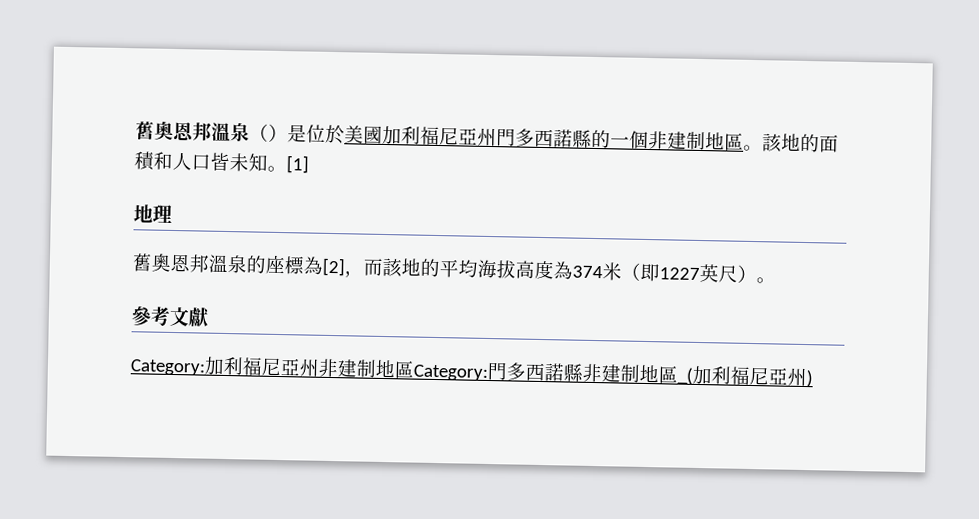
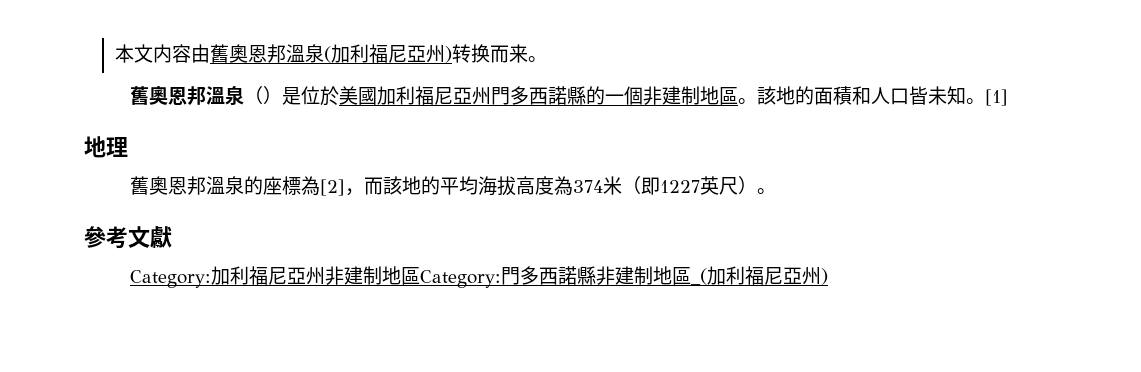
+ 本文内容由舊奧恩邦溫泉(加利福尼亞州)转换而来。

